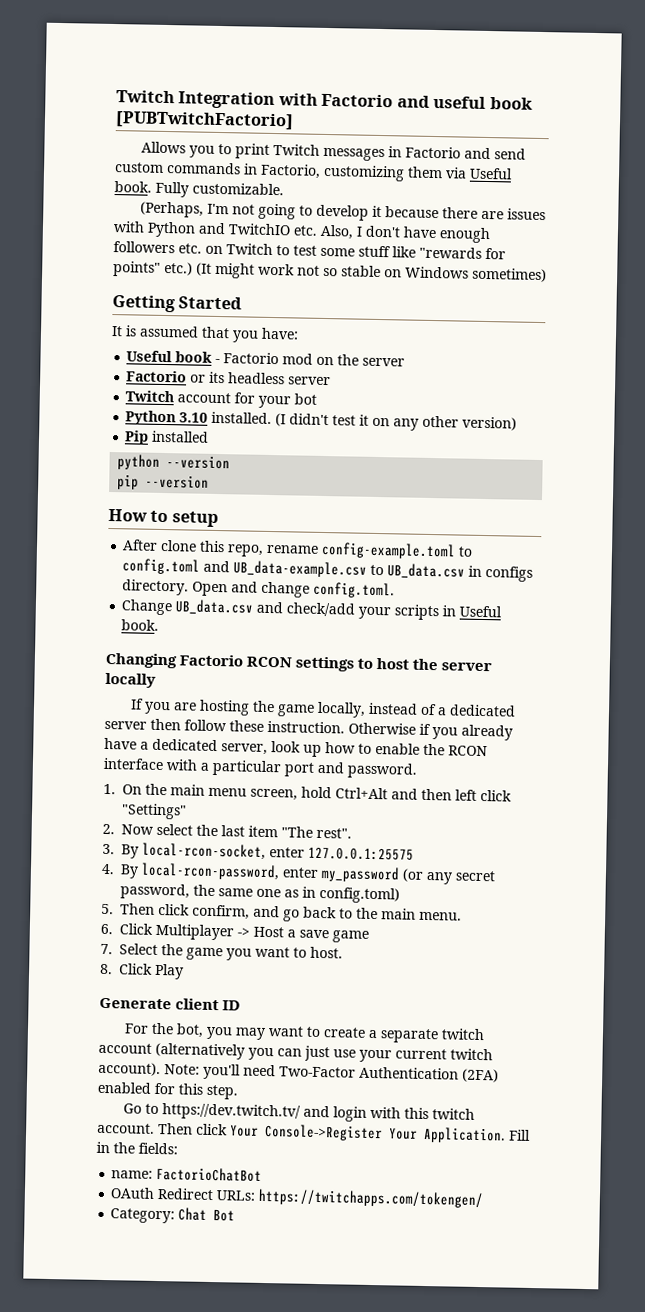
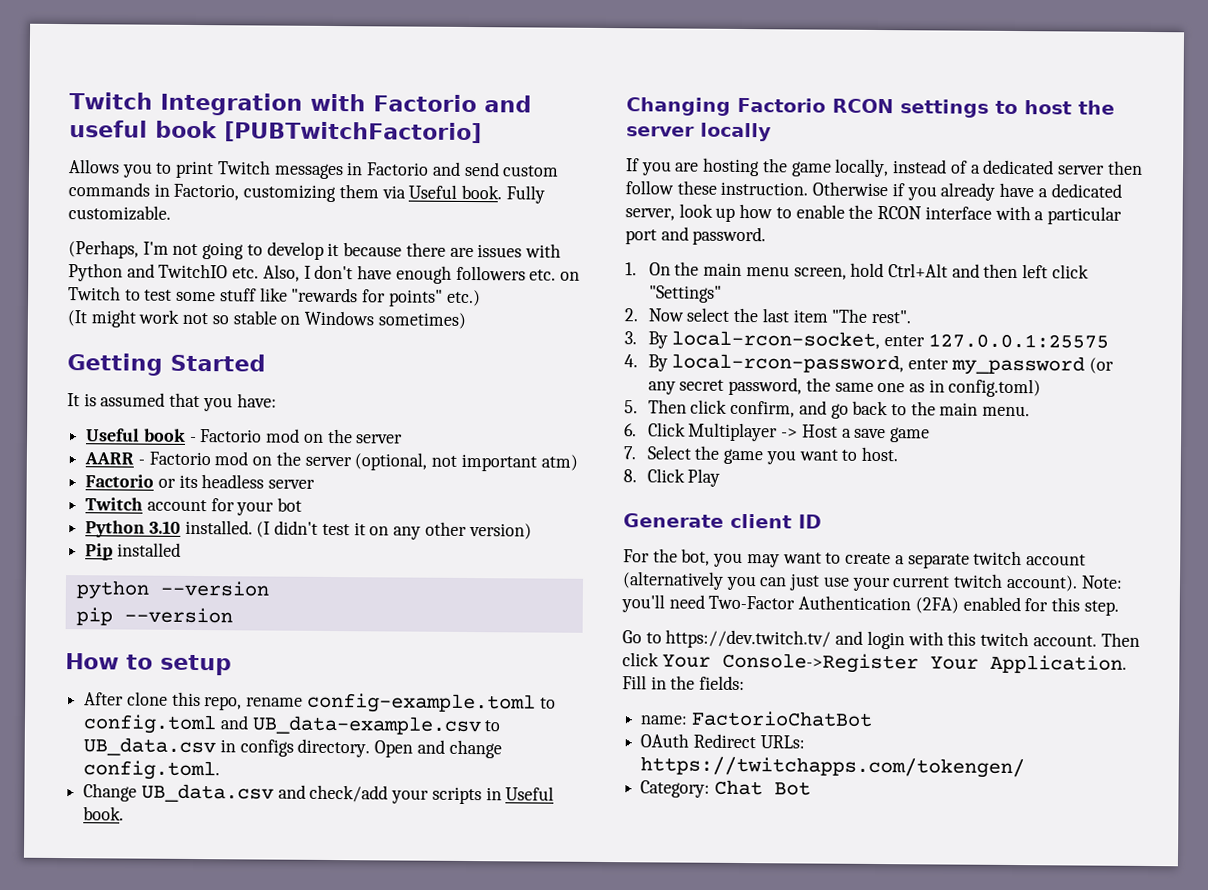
- (Perhaps, I'm not going to develop it because there are issues with Python and TwitchIO etc. Also, I don't have enough followers etc. on Twitch to test some stuff like "rewards for points" etc.) (It might work not so stable on Windows sometimes)
+ (Perhaps, I'm not going to develop it because there are issues with Python and TwitchIO etc. Also, I don't have enough followers etc. on Twitch to test some stuff like "rewards for points" etc.)
+ (It might work not so stable on Windows sometimes)
+ AARR - Factorio mod on the server (optional, not important atm)

